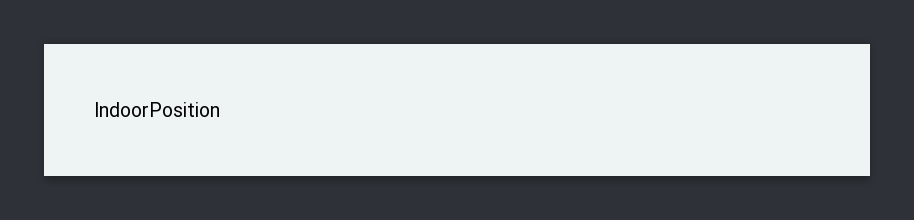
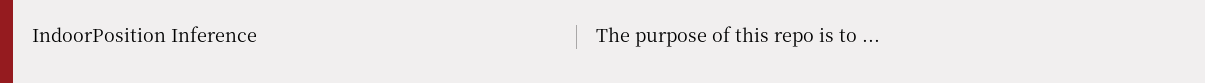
- IndoorPosition
+ IndoorPosition Inference
+ The purpose of this repo is to ...

